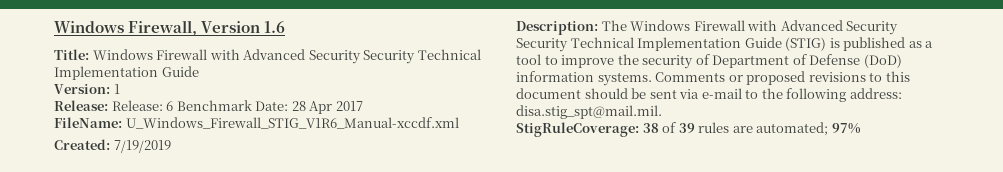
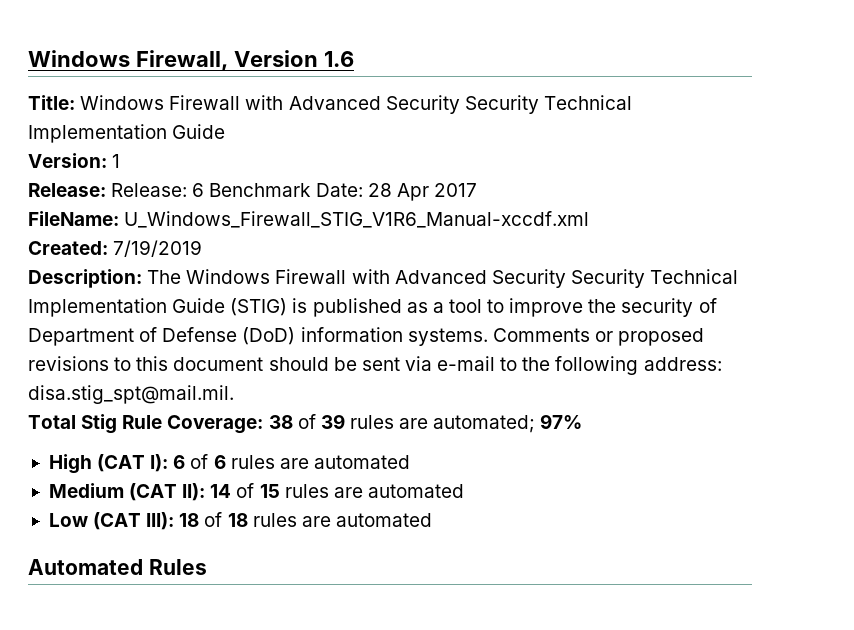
- StigRuleCoverage: 38 of 39 rules are automated; 97%
+ Total Stig Rule Coverage: 38 of 39 rules are automated; 97%
+ High (CAT I): 6 of 6 rules are automated
+ Medium (CAT II): 14 of 15 rules are automated
+ Low (CAT III): 18 of 18 rules are automated
+ Automated Rules

